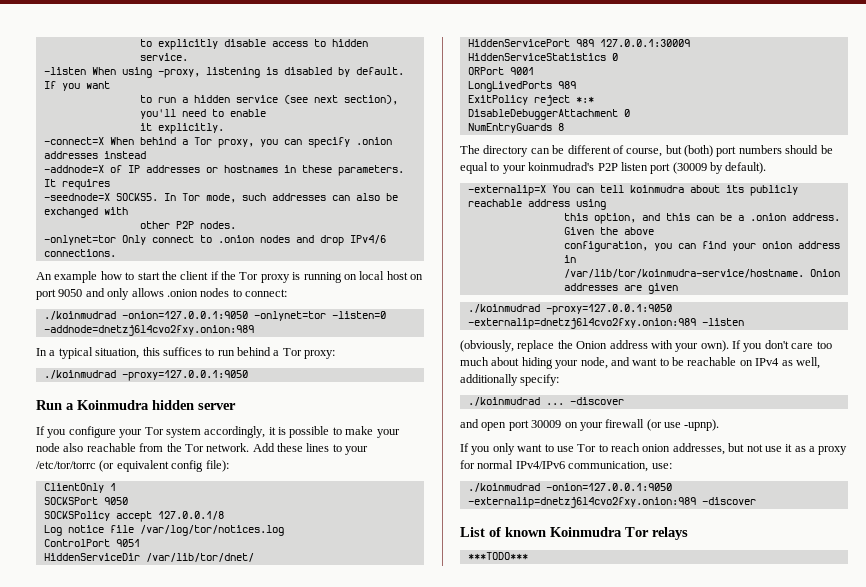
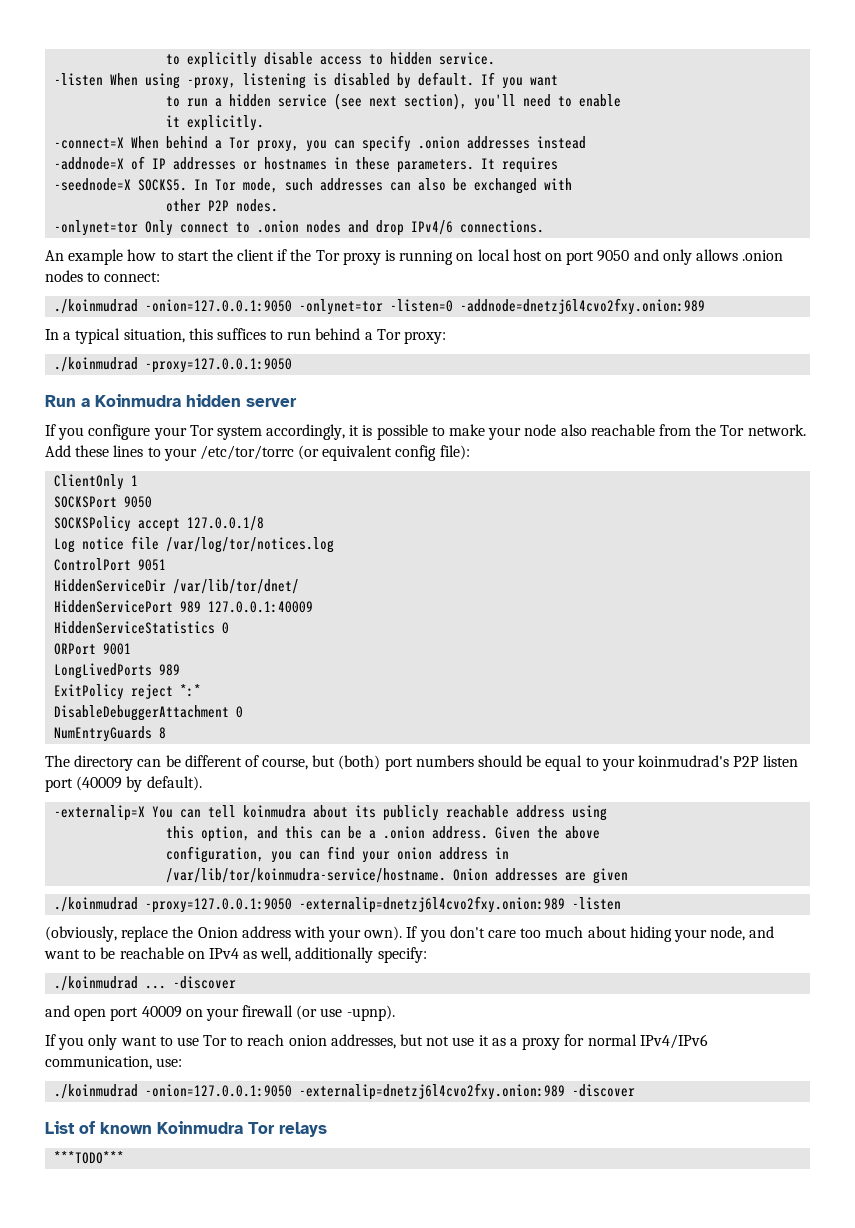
- HiddenServicePort 989 127.0.0.1:30009
+ HiddenServicePort 989 127.0.0.1:40009
- The directory can be different of course, but (both) port numbers should be equal to your koinmudrad's P2P listen port (30009 by default).
+ The directory can be different of course, but (both) port numbers should be equal to your koinmudrad's P2P listen port (40009 by default).
- and open port 30009 on your firewall (or use -upnp).
+ and open port 40009 on your firewall (or use -upnp).

